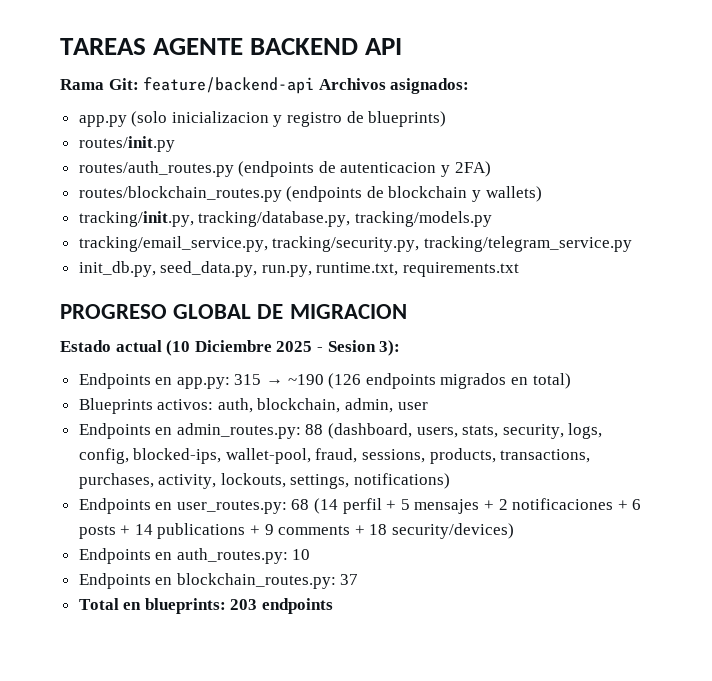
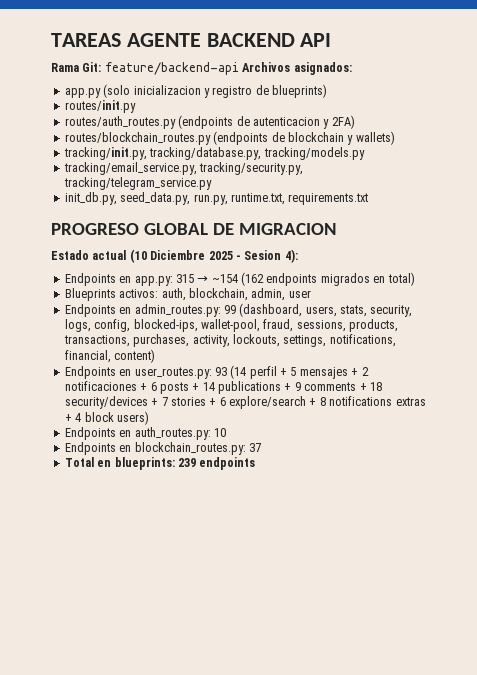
- Estado actual (10 Diciembre 2025 - Sesion 3):
+ Estado actual (10 Diciembre 2025 - Sesion 4):
- Endpoints en app.py: 315 → ~190 (126 endpoints migrados en total)
+ Endpoints en app.py: 315 → ~154 (162 endpoints migrados en total)
- Endpoints en admin_routes.py: 88 (dashboard, users, stats, security, logs, config, blocked-ips, wallet-pool, fraud, sessions, products, transactions, purchases, activity, lockouts, settings, notifications)
+ Endpoints en admin_routes.py: 99 (dashboard, users, stats, security, logs, config, blocked-ips, wallet-pool, fraud, sessions, products, transactions, purchases, activity, lockouts, settings, notifications, financial, content)
- Endpoints en user_routes.py: 68 (14 perfil + 5 mensajes + 2 notificaciones + 6 posts + 14 publications + 9 comments + 18 security/devices)
+ Endpoints en user_routes.py: 93 (14 perfil + 5 mensajes + 2 notificaciones + 6 posts + 14 publications + 9 comments + 18 security/devices + 7 stories + 6 explore/search + 8 notifications extras + 4 block users)
- Total en blueprints: 203 endpoints
+ Total en blueprints: 239 endpoints

